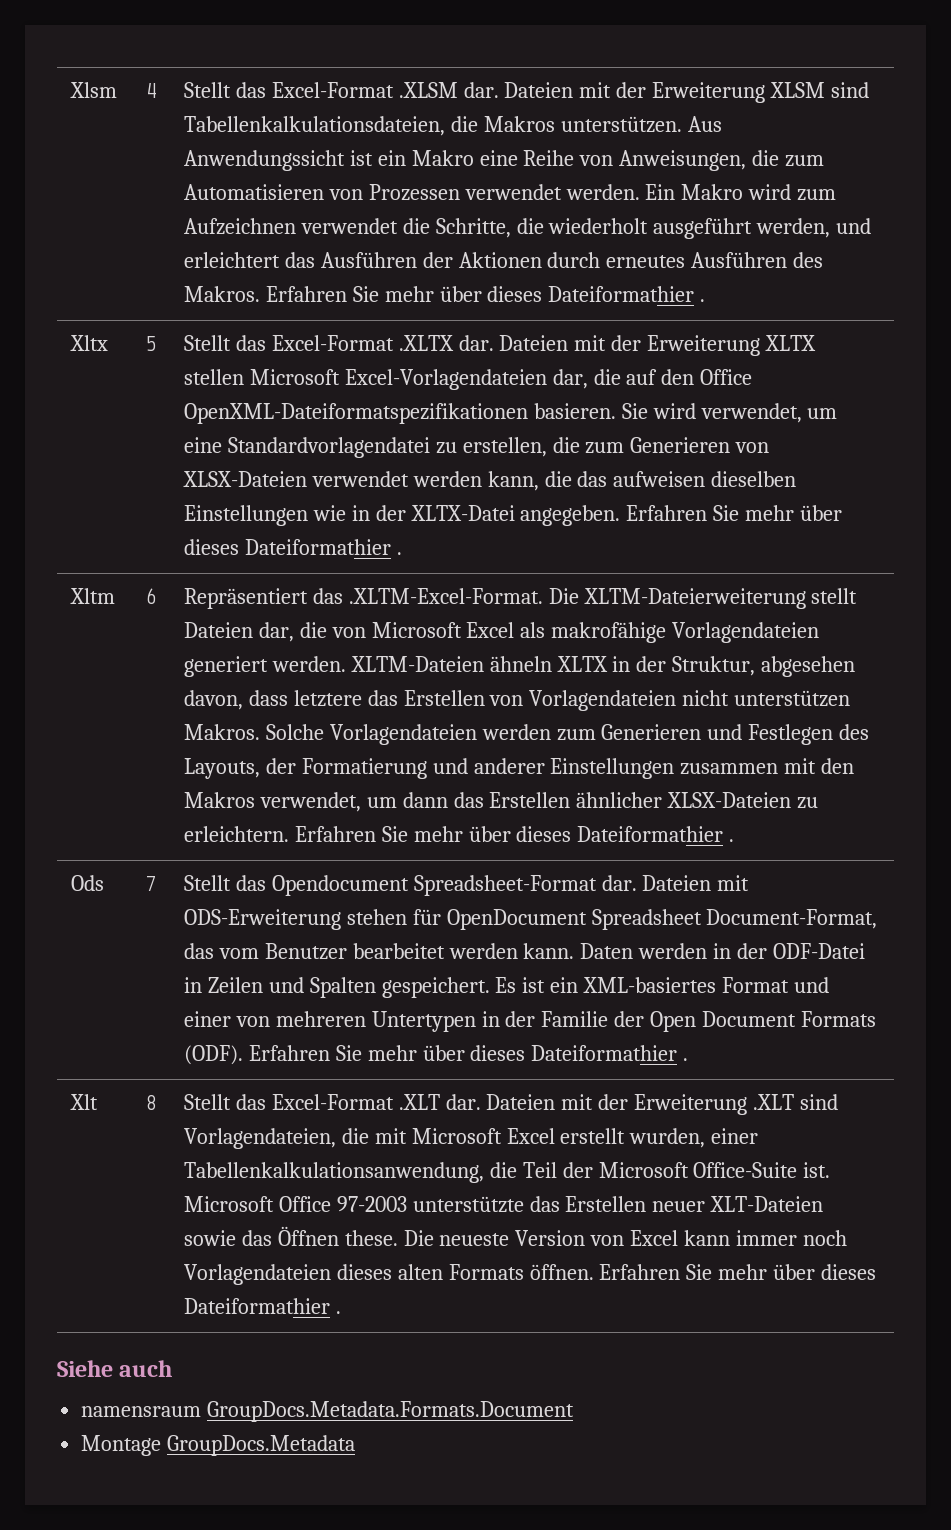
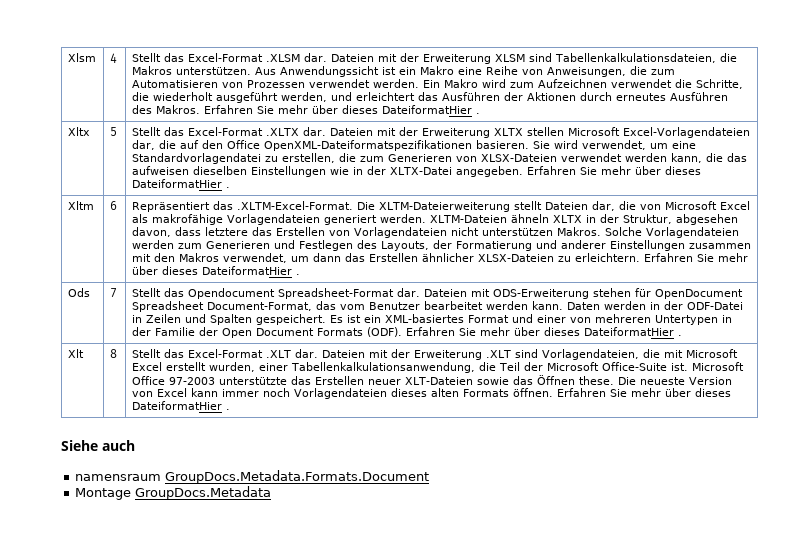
- Ein Makro wird zum Aufzeichnen verwendet die Schritte, die wiederholt ausgeführt werden, und erleichtert das Ausführen der Aktionen durch erneutes Ausführen des Makros. Erfahren Sie mehr über dieses Dateiformathier .
+ Ein Makro wird zum Aufzeichnen verwendet die Schritte, die wiederholt ausgeführt werden, und erleichtert das Ausführen der Aktionen durch erneutes Ausführen des Makros. Erfahren Sie mehr über dieses DateiformatHier .
- Sie wird verwendet, um eine Standardvorlagendatei zu erstellen, die zum Generieren von XLSX-Dateien verwendet werden kann, die das aufweisen dieselben Einstellungen wie in der XLTX-Datei angegeben. Erfahren Sie mehr über dieses Dateiformathier .
+ Sie wird verwendet, um eine Standardvorlagendatei zu erstellen, die zum Generieren von XLSX-Dateien verwendet werden kann, die das aufweisen dieselben Einstellungen wie in der XLTX-Datei angegeben. Erfahren Sie mehr über dieses DateiformatHier .
- Solche Vorlagendateien werden zum Generieren und Festlegen des Layouts, der Formatierung und anderer Einstellungen zusammen mit den Makros verwendet, um dann das Erstellen ähnlicher XLSX-Dateien zu erleichtern. Erfahren Sie mehr über dieses Dateiformathier .
+ Solche Vorlagendateien werden zum Generieren und Festlegen des Layouts, der Formatierung und anderer Einstellungen zusammen mit den Makros verwendet, um dann das Erstellen ähnlicher XLSX-Dateien zu erleichtern. Erfahren Sie mehr über dieses DateiformatHier .
- Es ist ein XML-basiertes Format und einer von mehreren Untertypen in der Familie der Open Document Formats (ODF). Erfahren Sie mehr über dieses Dateiformathier .
+ Es ist ein XML-basiertes Format und einer von mehreren Untertypen in der Familie der Open Document Formats (ODF). Erfahren Sie mehr über dieses DateiformatHier .
- Die neueste Version von Excel kann immer noch Vorlagendateien dieses alten Formats öffnen. Erfahren Sie mehr über dieses Dateiformathier .
+ Die neueste Version von Excel kann immer noch Vorlagendateien dieses alten Formats öffnen. Erfahren Sie mehr über dieses DateiformatHier .

